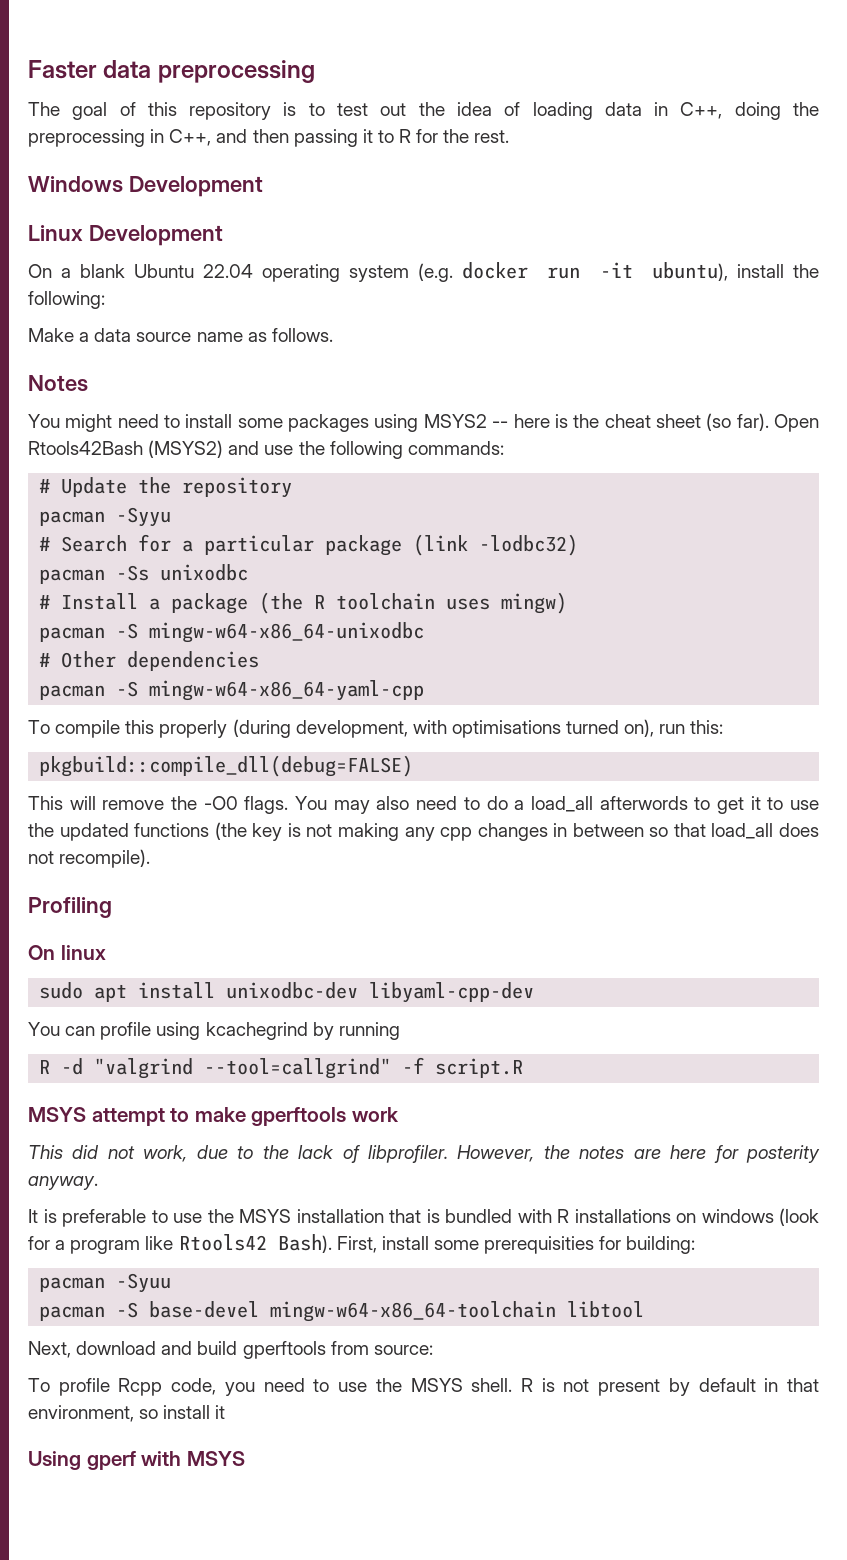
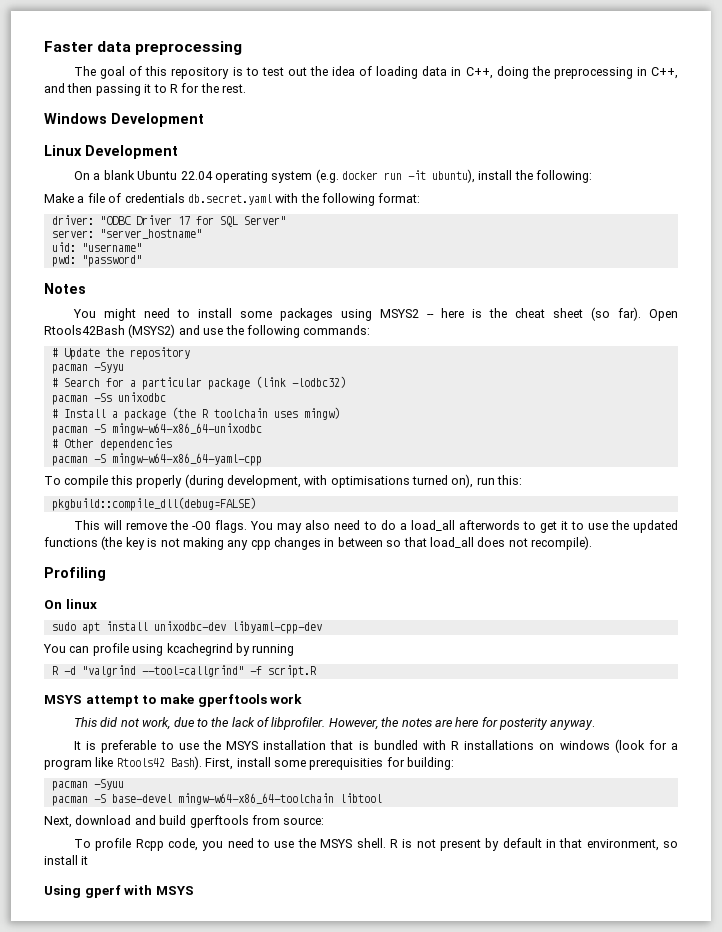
- Make a data source name as follows.
+ Make a file of credentials db.secret.yaml with the following format:
+ driver: "ODBC Driver 17 for SQL Server"
+ server: "server_hostname"
+ uid: "username"
+ pwd: "password"

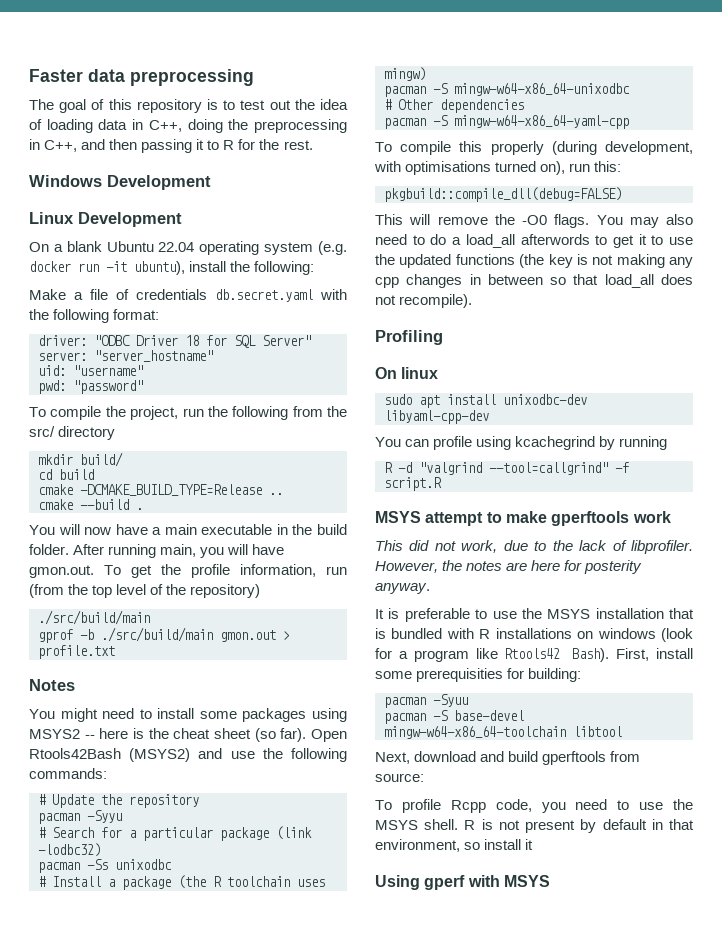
- driver: "ODBC Driver 17 for SQL Server"
+ driver: "ODBC Driver 18 for SQL Server"
+ To compile the project, run the following from the src/ directory
+ mkdir build/
+ cd build
+ cmake -DCMAKE_BUILD_TYPE=Release ..
+ cmake --build .
+ You will now have a main executable in the build folder. After running main, you will have gmon.out. To get the profile information, run (from the top level of the repository)
+ ./src/build/main
+ gprof -b ./src/build/main gmon.out > profile.txt

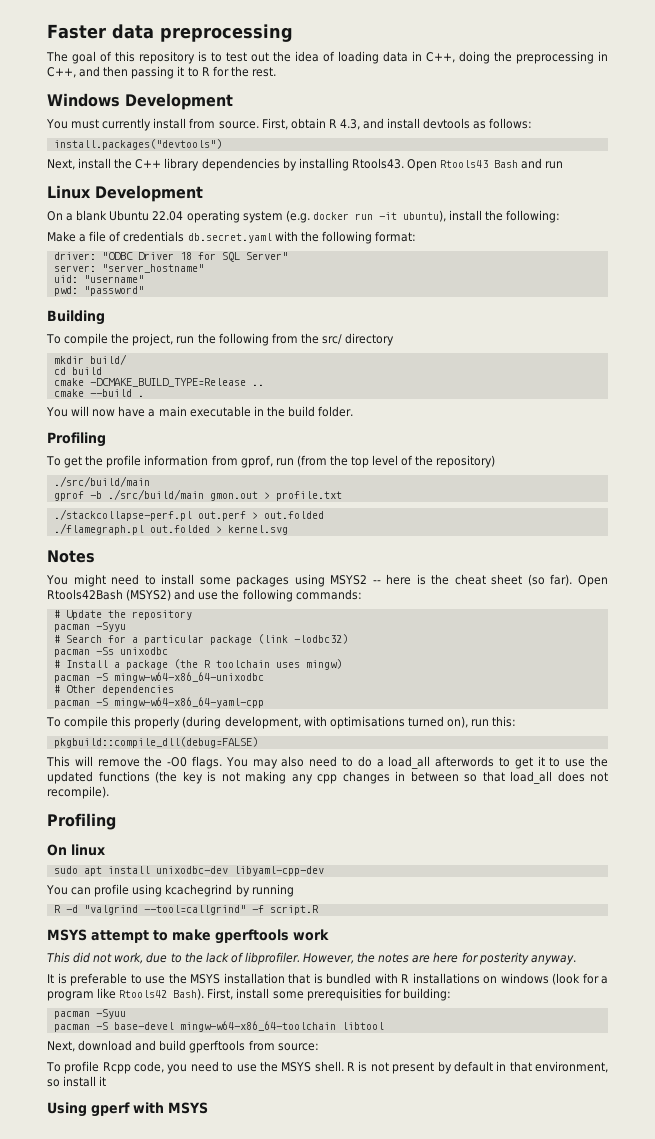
+ You must currently install from source. First, obtain R 4.3, and install devtools as follows:
+ install.packages("devtools")
+ Next, install the C++ library dependencies by installing Rtools43. Open Rtools43 Bash and run
+ Building
- You will now have a main executable in the build folder. After running main, you will have gmon.out. To get the profile information, run (from the top level of the repository)
+ You will now have a main executable in the build folder.
+ Profiling
+ To get the profile information from gprof, run (from the top level of the repository)
+ ./stackcollapse-perf.pl out.perf > out.folded
+ ./flamegraph.pl out.folded > kernel.svg

